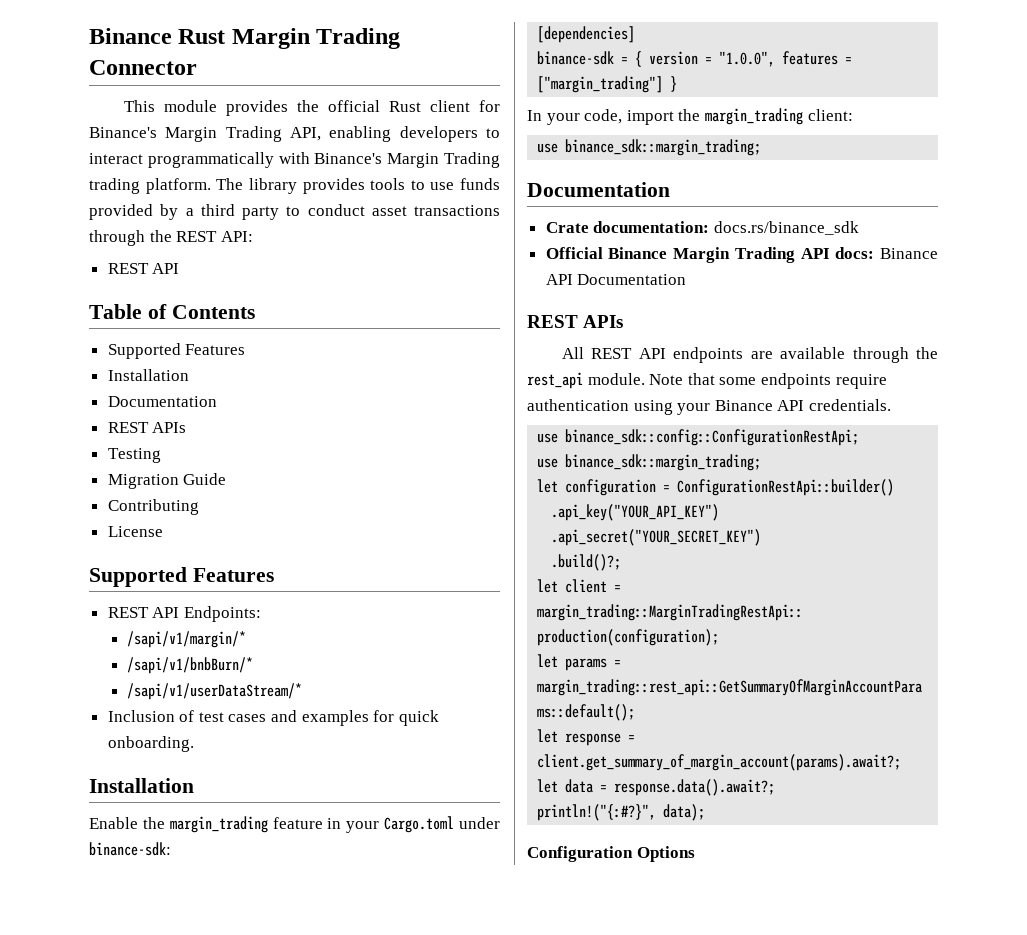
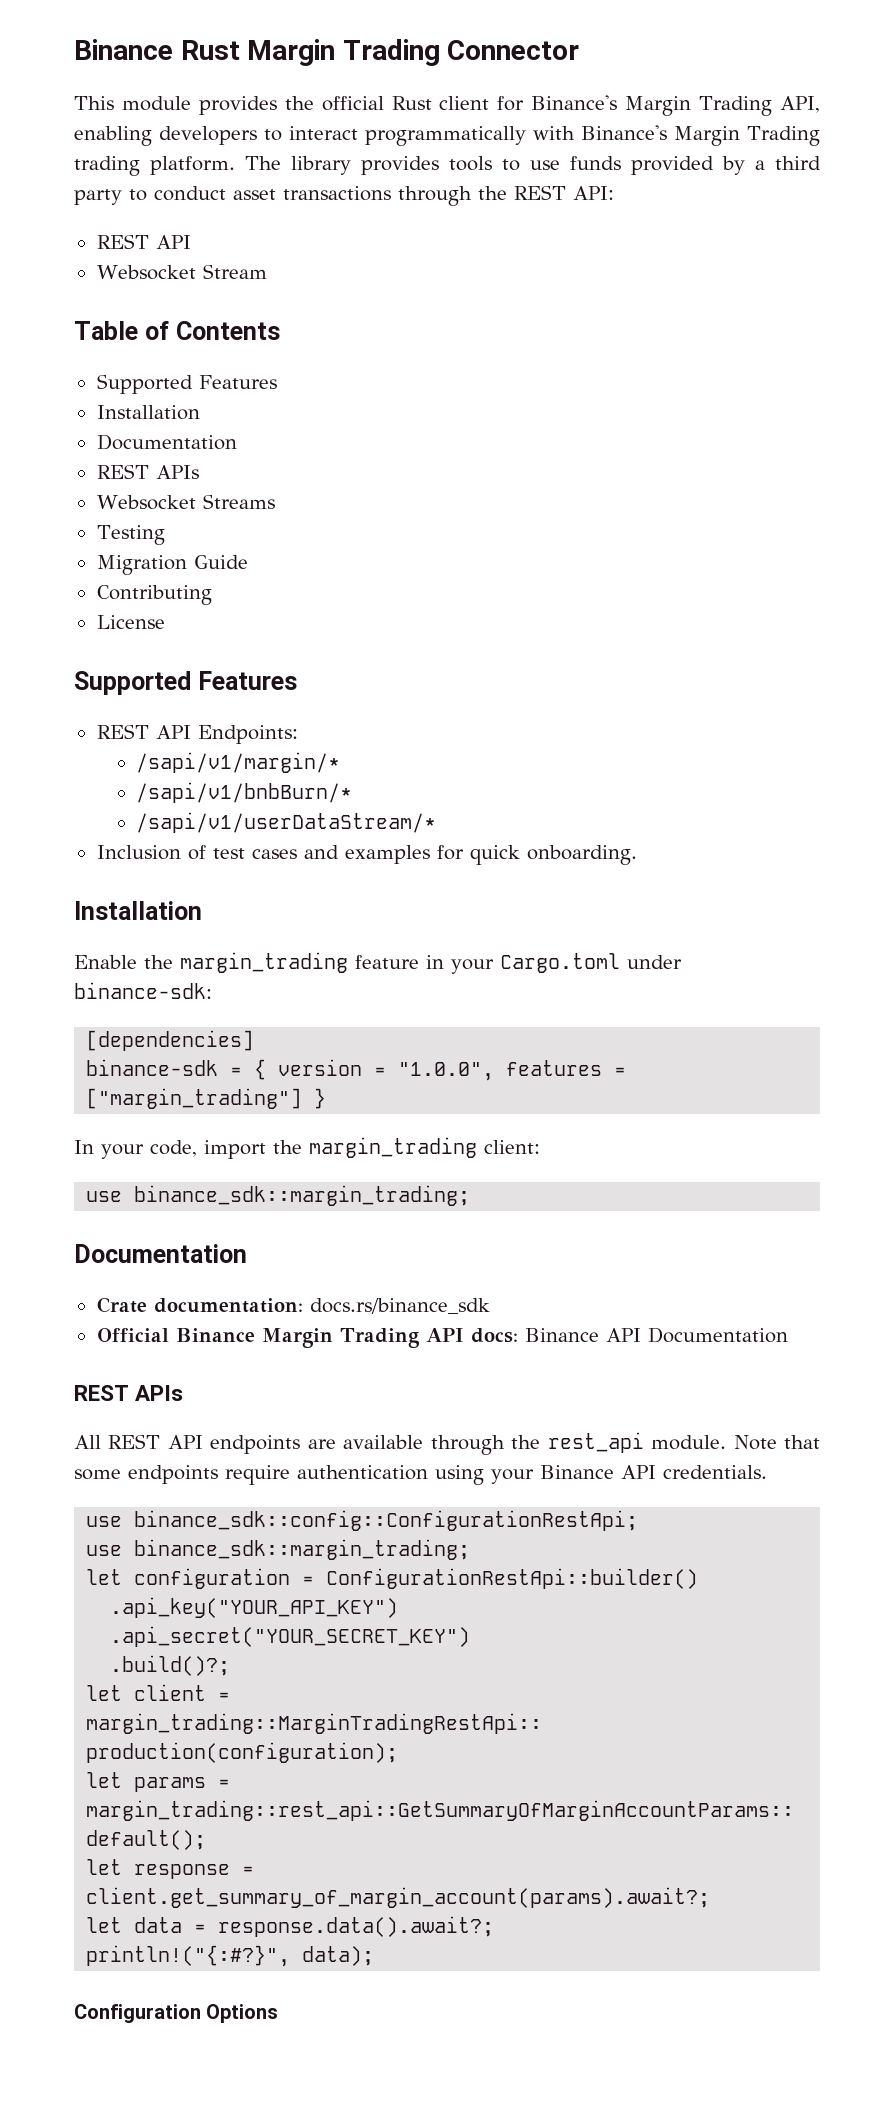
+ Websocket Stream
+ Websocket Streams

